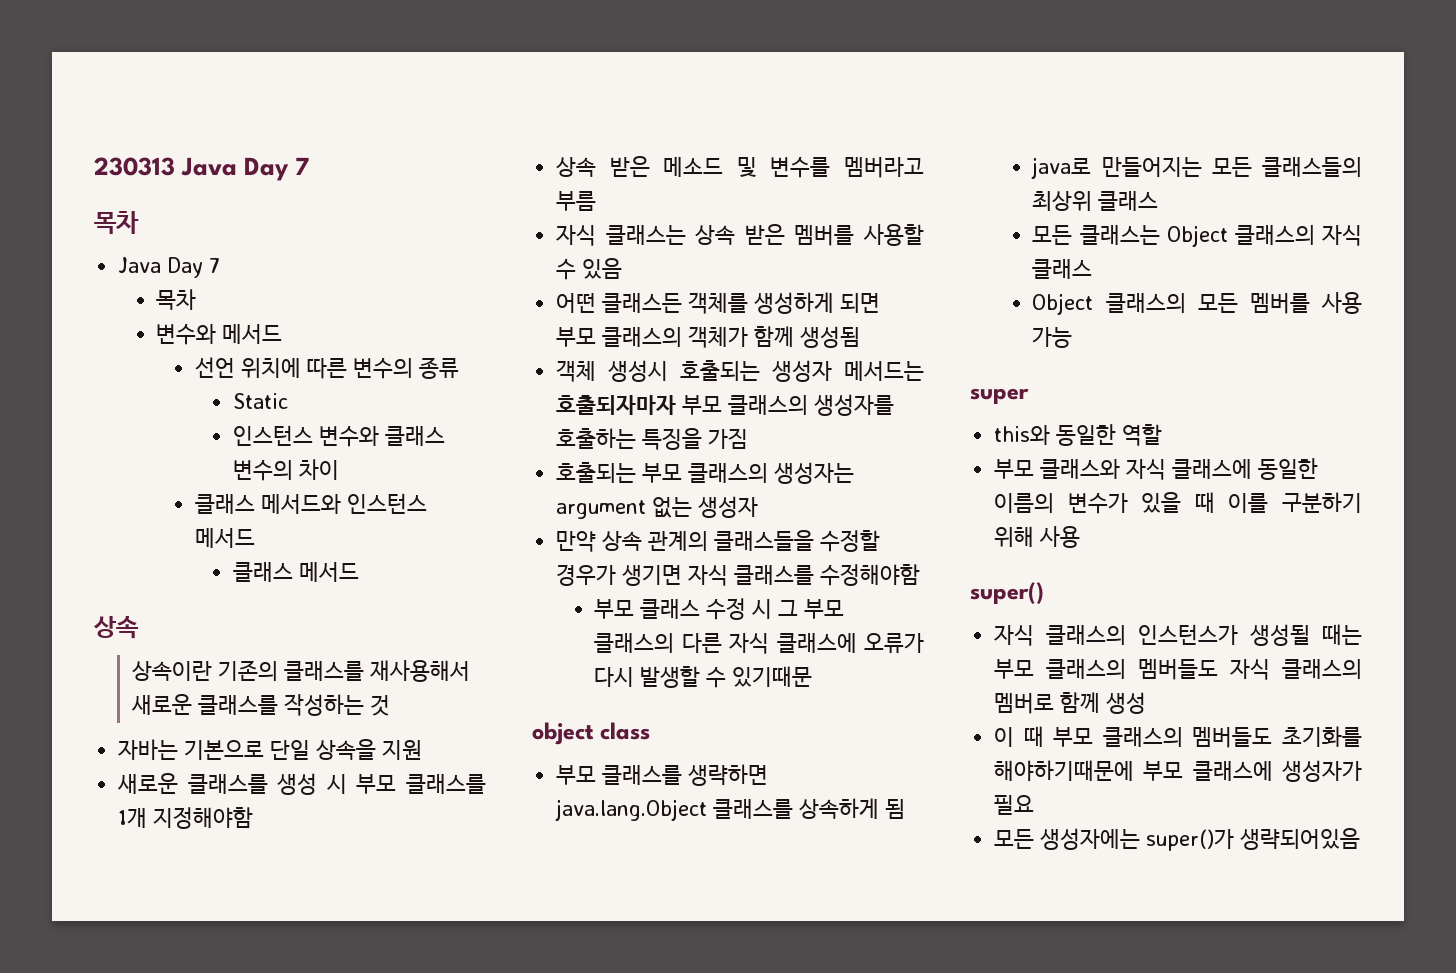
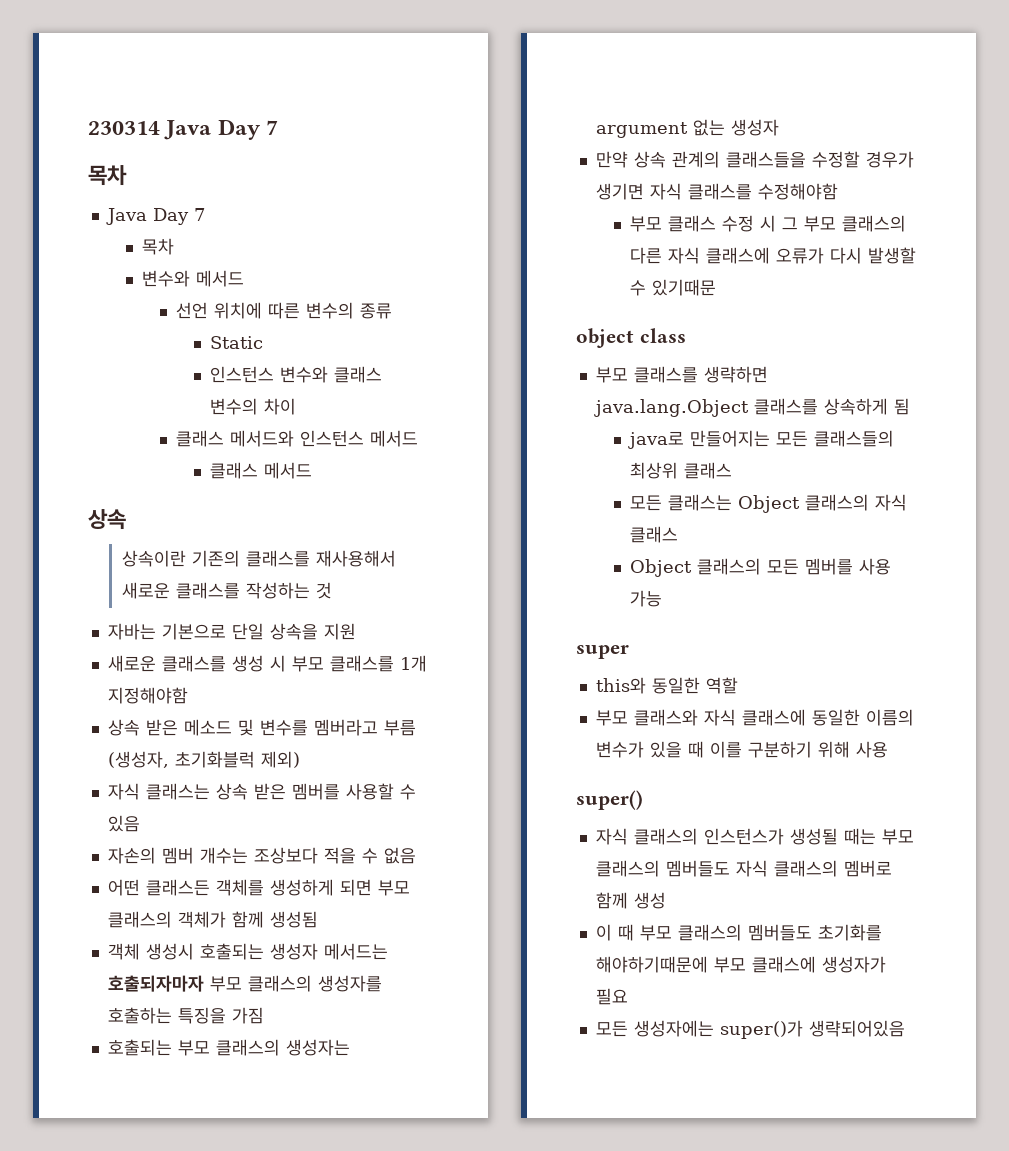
- 230313 Java Day 7
+ 230314 Java Day 7
- 상속 받은 메소드 및 변수를 멤버라고 부름
+ 상속 받은 메소드 및 변수를 멤버라고 부름 (생성자, 초기화블럭 제외)
+ 자손의 멤버 개수는 조상보다 적을 수 없음

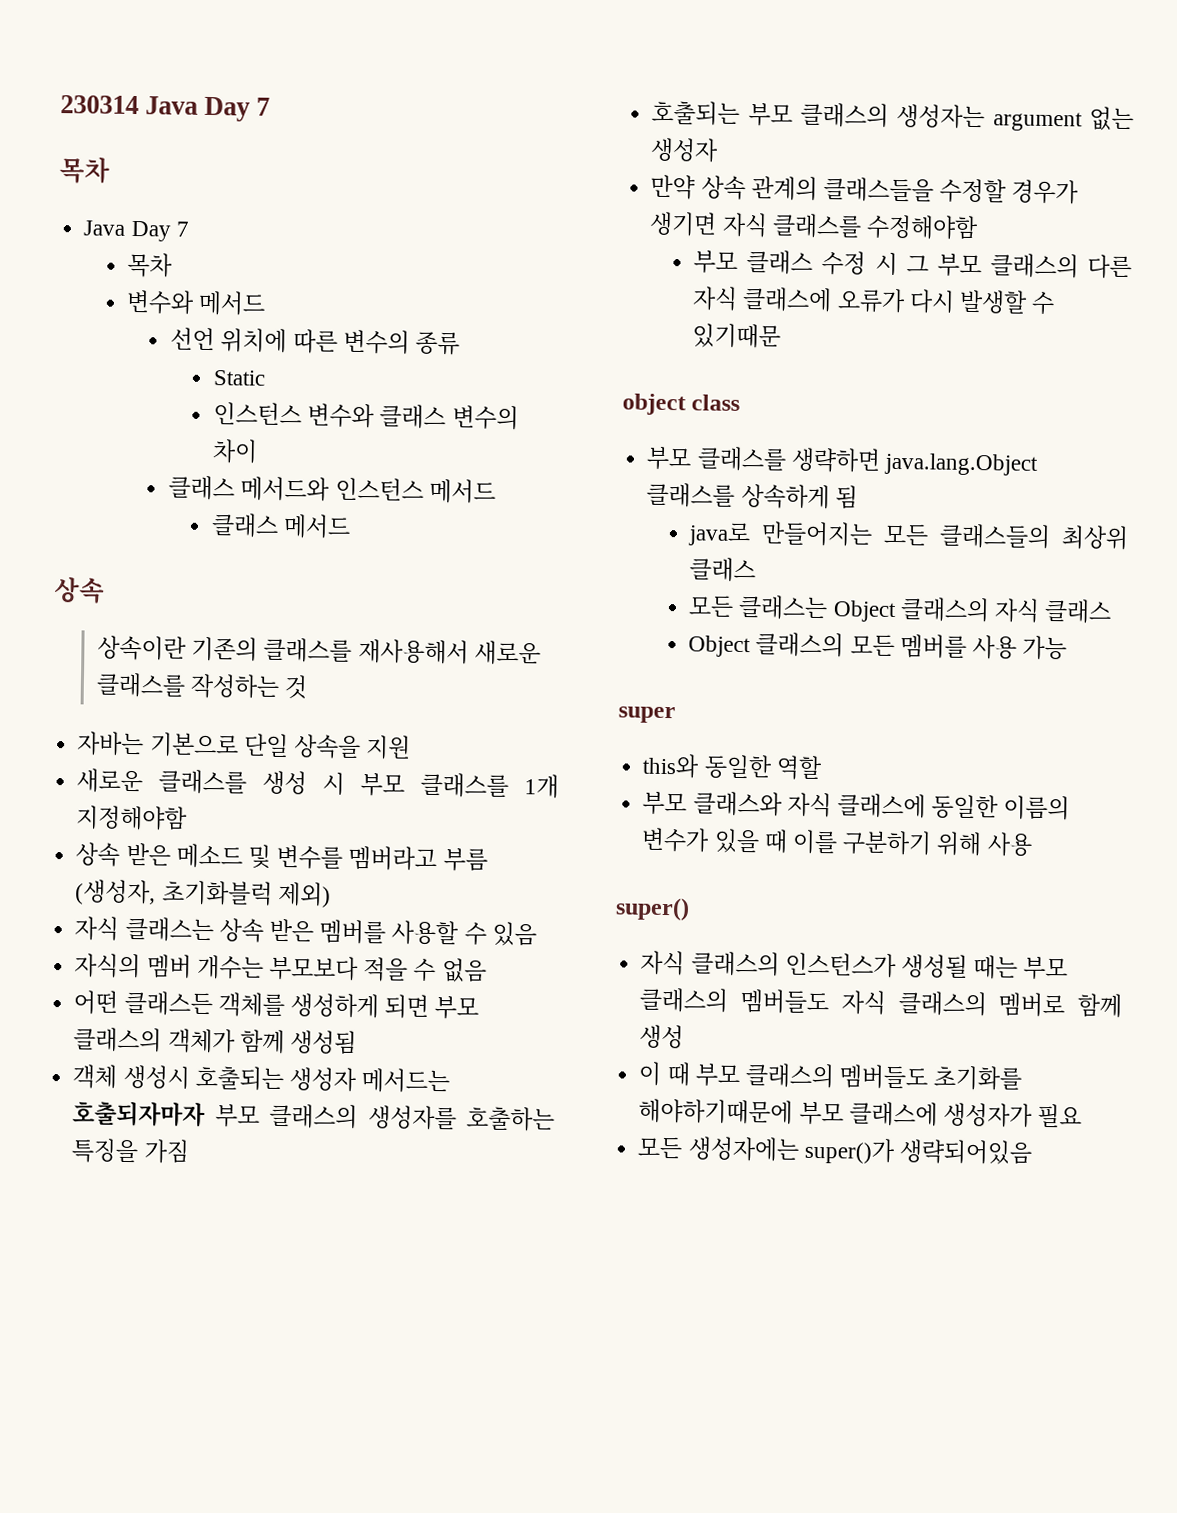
- 자손의 멤버 개수는 조상보다 적을 수 없음
+ 자식의 멤버 개수는 부모보다 적을 수 없음

